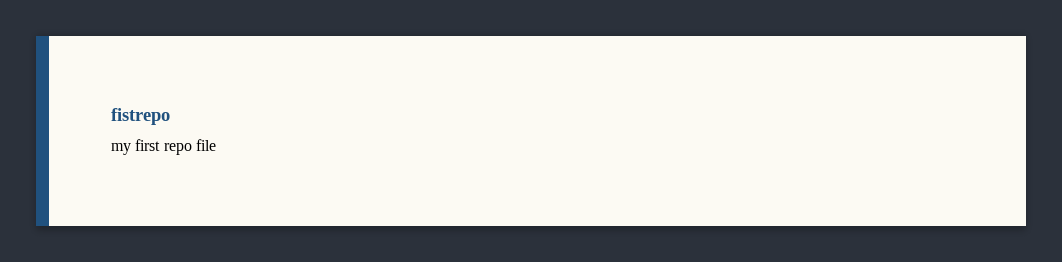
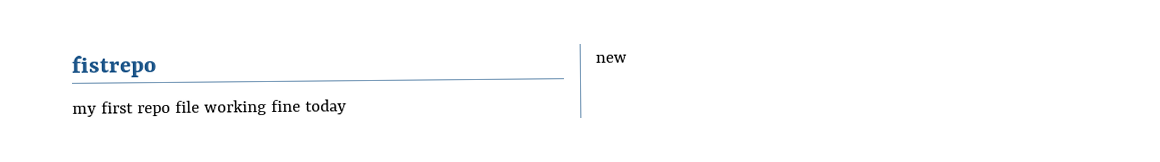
- my first repo file
+ my first repo file working fine today
+ new

